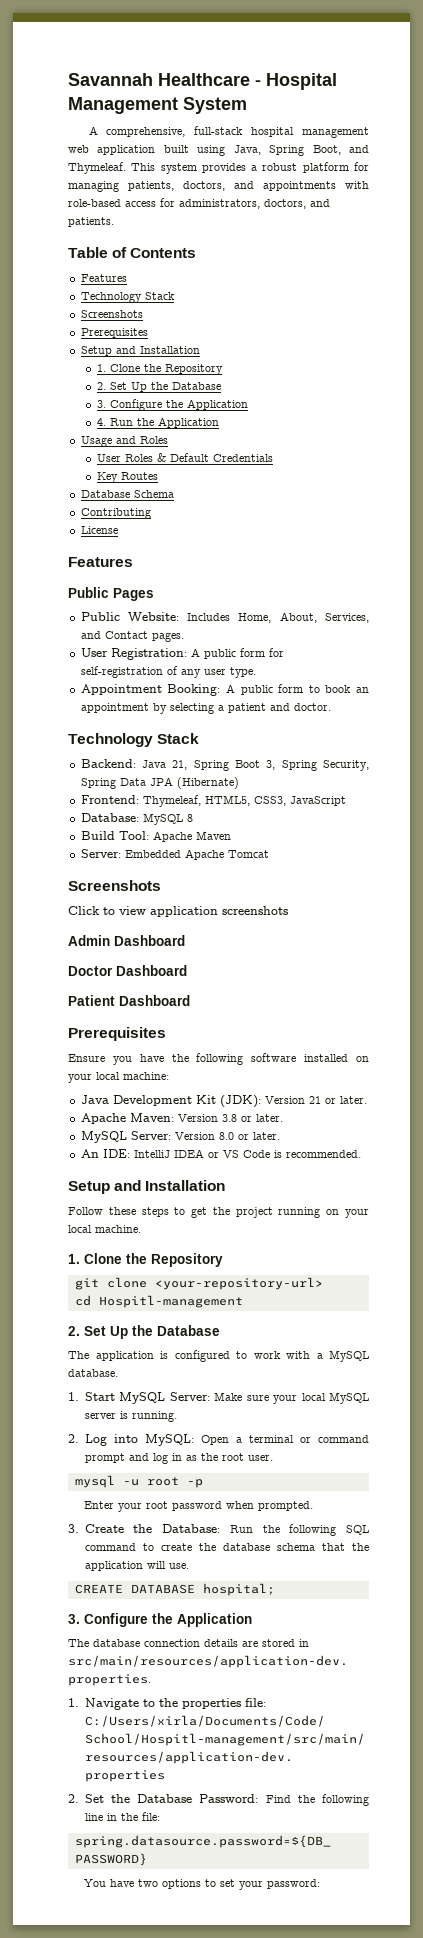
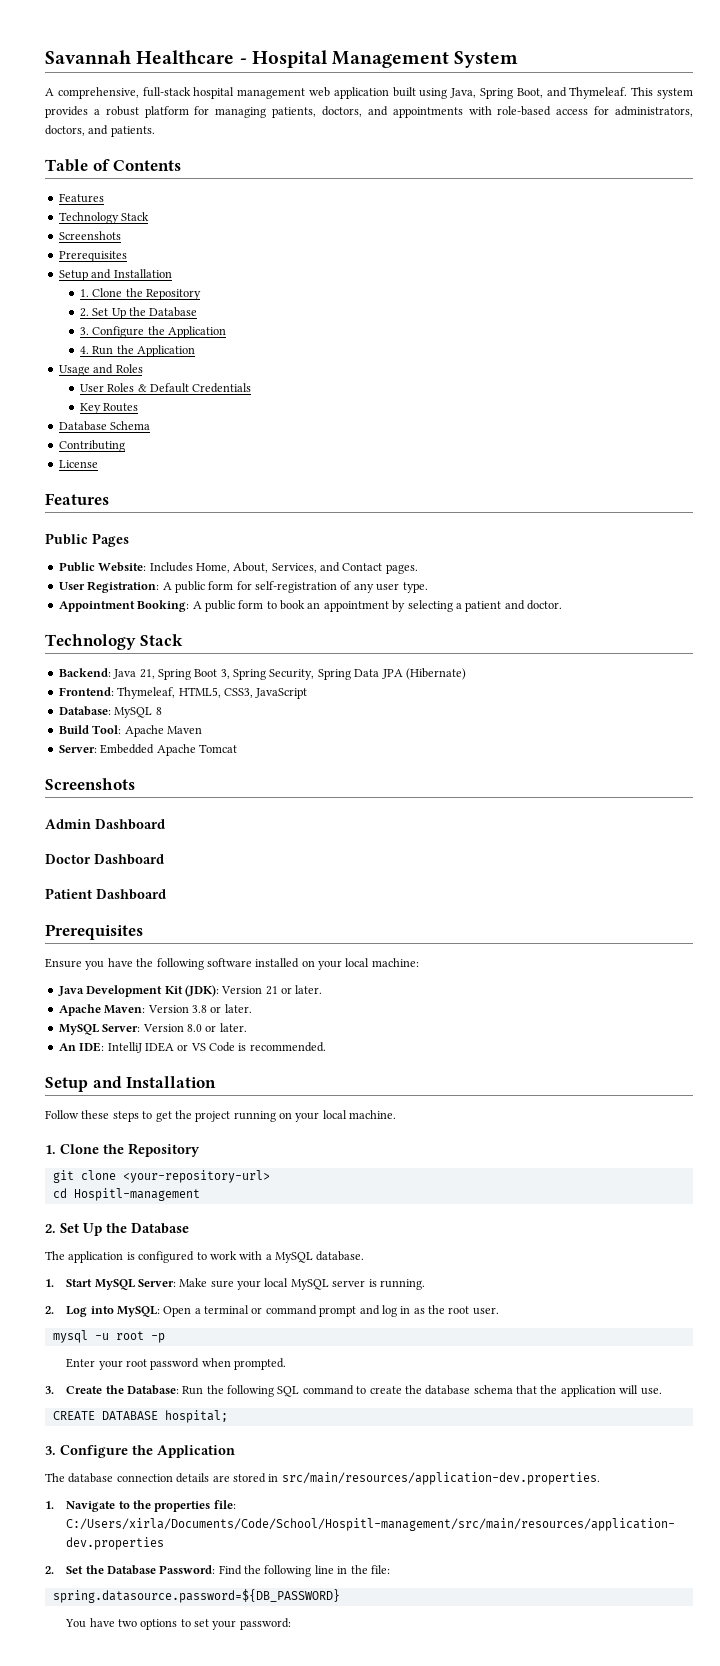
- Click to view application screenshots

